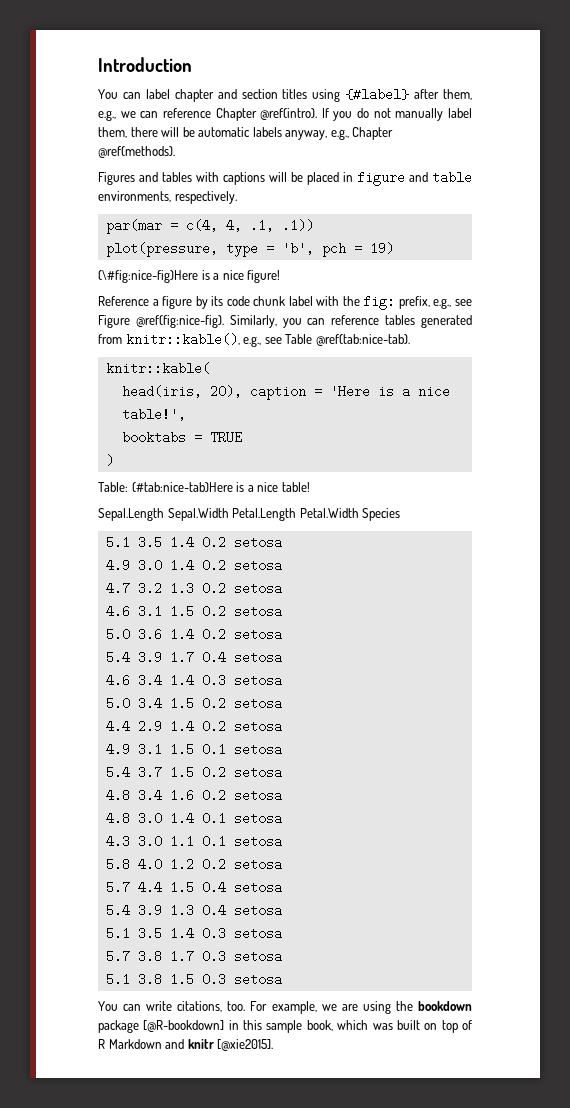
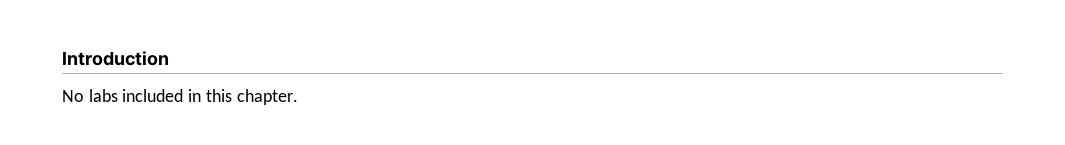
- You can label chapter and section titles using {#label} after them, e.g., we can reference Chapter @ref(intro). If you do not manually label them, there will be automatic labels anyway, e.g., Chapter @ref(methods).
- Figures and tables with captions will be placed in figure and table environments, respectively.
- par(mar = c(4, 4, .1, .1))
- plot(pressure, type = 'b', pch = 19)
- (\#fig:nice-fig)Here is a nice figure!
- Reference a figure by its code chunk label with the fig: prefix, e.g., see Figure @ref(fig:nice-fig). Similarly, you can reference tables generated from knitr::kable(), e.g., see Table @ref(tab:nice-tab).
- knitr::kable(
- head(iris, 20), caption = 'Here is a nice table!',
- booktabs = TRUE
- )
- Table: (#tab:nice-tab)Here is a nice table!
- Sepal.Length Sepal.Width Petal.Length Petal.Width Species
- 5.1 3.5 1.4 0.2 setosa
- 4.9 3.0 1.4 0.2 setosa
- 4.7 3.2 1.3 0.2 setosa
- 4.6 3.1 1.5 0.2 setosa
- 5.0 3.6 1.4 0.2 setosa
- 5.4 3.9 1.7 0.4 setosa
- 4.6 3.4 1.4 0.3 setosa
- 5.0 3.4 1.5 0.2 setosa
- 4.4 2.9 1.4 0.2 setosa
- 4.9 3.1 1.5 0.1 setosa
- 5.4 3.7 1.5 0.2 setosa
- 4.8 3.4 1.6 0.2 setosa
- 4.8 3.0 1.4 0.1 setosa
- 4.3 3.0 1.1 0.1 setosa
- 5.8 4.0 1.2 0.2 setosa
- 5.7 4.4 1.5 0.4 setosa
- 5.4 3.9 1.3 0.4 setosa
- 5.1 3.5 1.4 0.3 setosa
- 5.7 3.8 1.7 0.3 setosa
- 5.1 3.8 1.5 0.3 setosa
- You can write citations, too. For example, we are using the bookdown package [@R-bookdown] in this sample book, which was built on top of R Markdown and knitr [@xie2015].
+ No labs included in this chapter.

